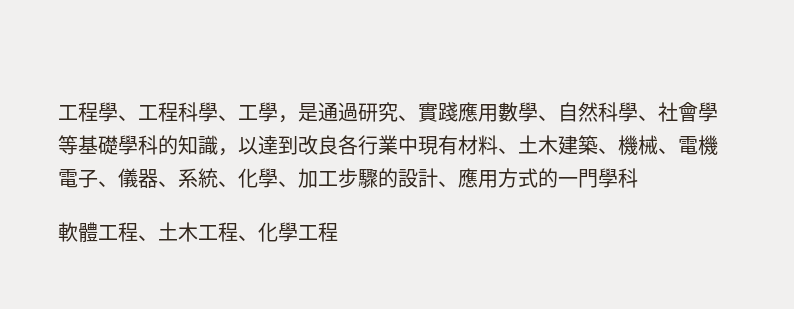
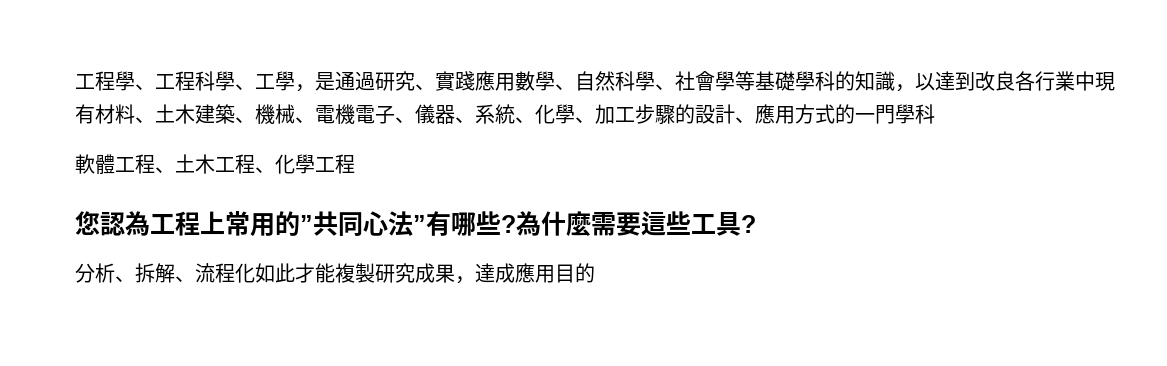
+ 您認為工程上常用的”共同心法”有哪些?為什麼需要這些工具?
+ 分析、拆解、流程化如此才能複製研究成果，達成應用目的

